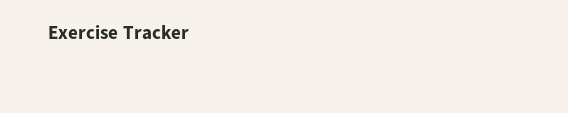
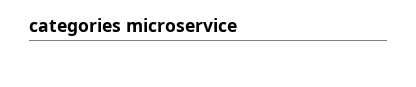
- Exercise Tracker
+ categories microservice

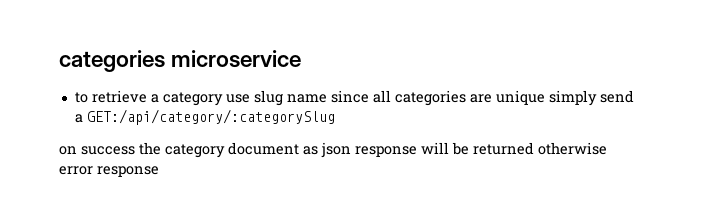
+ to retrieve a category use slug name since all categories are unique simply send a GET:/api/category/:categorySlug
+ on success the category document as json response will be returned otherwise error response

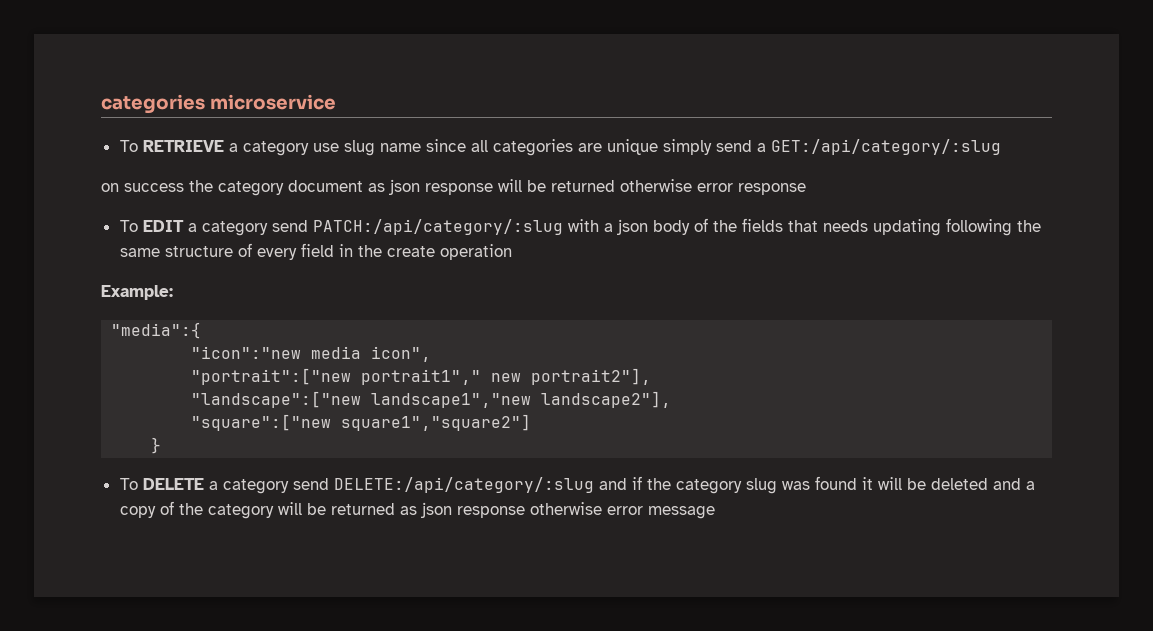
- to retrieve a category use slug name since all categories are unique simply send a GET:/api/category/:categorySlug
+ To RETRIEVE a category use slug name since all categories are unique simply send a GET:/api/category/:slug
+ To EDIT a category send PATCH:/api/category/:slug with a json body of the fields that needs updating following the same structure of every field in the create operation
+ Example:
+ "media":{
+ "icon":"new media icon",
+ "portrait":["new portrait1"," new portrait2"],
+ "landscape":["new landscape1","new landscape2"],
+ "square":["new square1","square2"]
+ }
+ To DELETE a category send DELETE:/api/category/:slug and if the category slug was found it will be deleted and a copy of the category will be returned as json response otherwise error message

